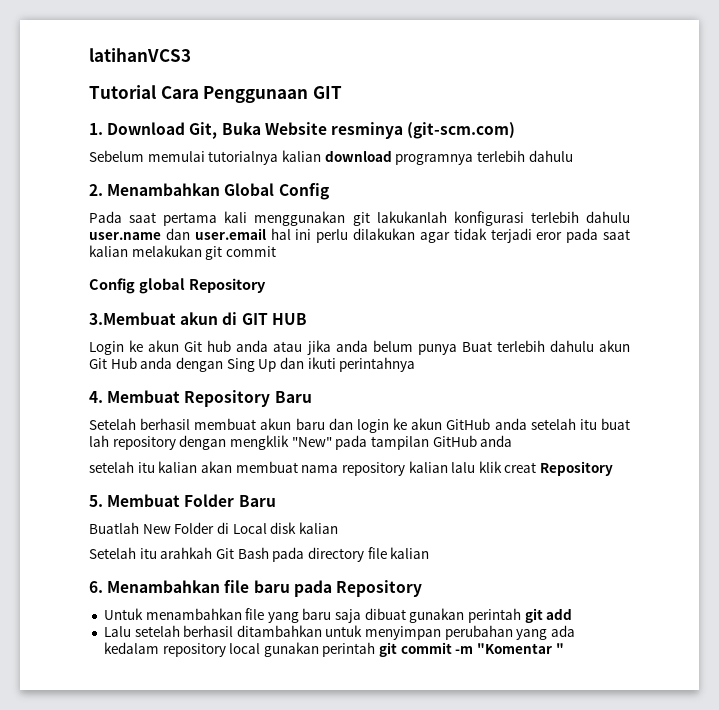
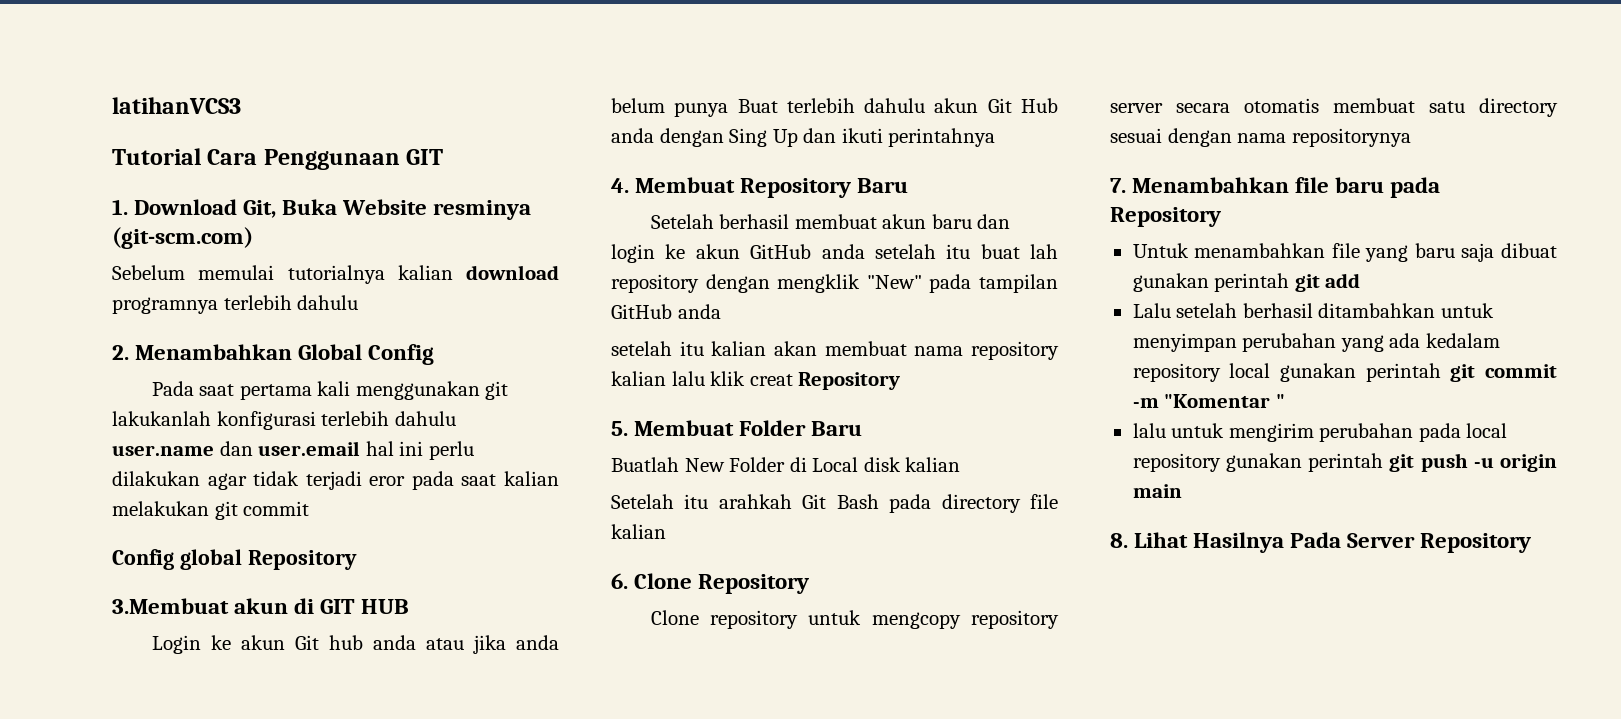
- 6. Menambahkan file baru pada Repository
+ 6. Clone Repository
+ Clone repository untuk mengcopy repository server secara otomatis membuat satu directory sesuai dengan nama repositorynya
+ 7. Menambahkan file baru pada Repository
+ lalu untuk mengirim perubahan pada local repository gunakan perintah git push -u origin main
+ 8. Lihat Hasilnya Pada Server Repository

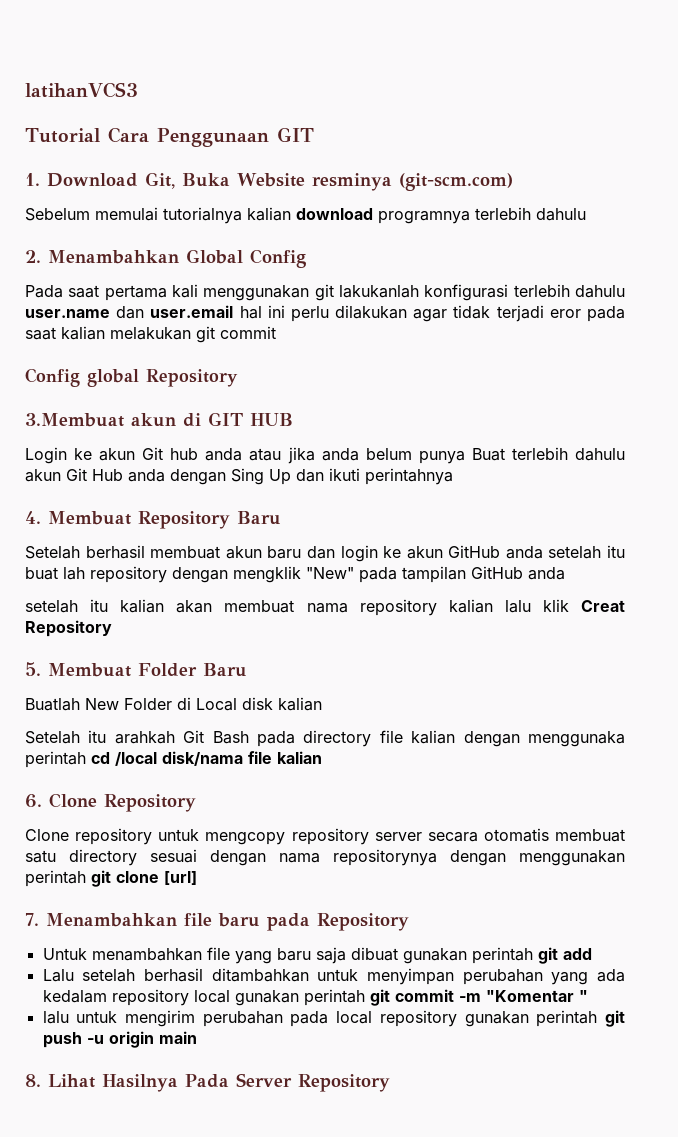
- setelah itu kalian akan membuat nama repository kalian lalu klik creat Repository
+ setelah itu kalian akan membuat nama repository kalian lalu klik Creat Repository
- Setelah itu arahkah Git Bash pada directory file kalian
+ Setelah itu arahkah Git Bash pada directory file kalian dengan menggunaka perintah cd /local disk/nama file kalian
- Clone repository untuk mengcopy repository server secara otomatis membuat satu directory sesuai dengan nama repositorynya
+ Clone repository untuk mengcopy repository server secara otomatis membuat satu directory sesuai dengan nama repositorynya dengan menggunakan perintah git clone [url]

